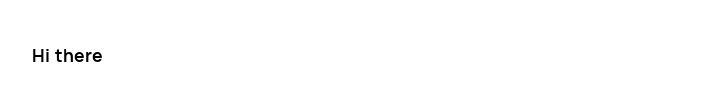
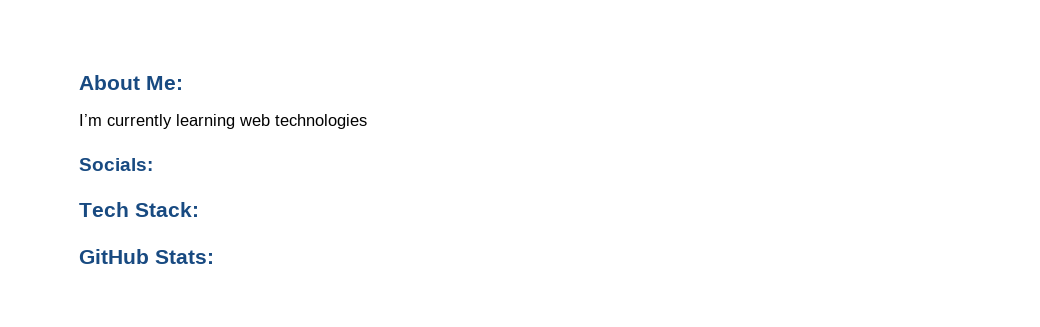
- Hi there
+ About Me:
+ I’m currently learning web technologies
+ Socials:
+ Tech Stack:
+ GitHub Stats:

